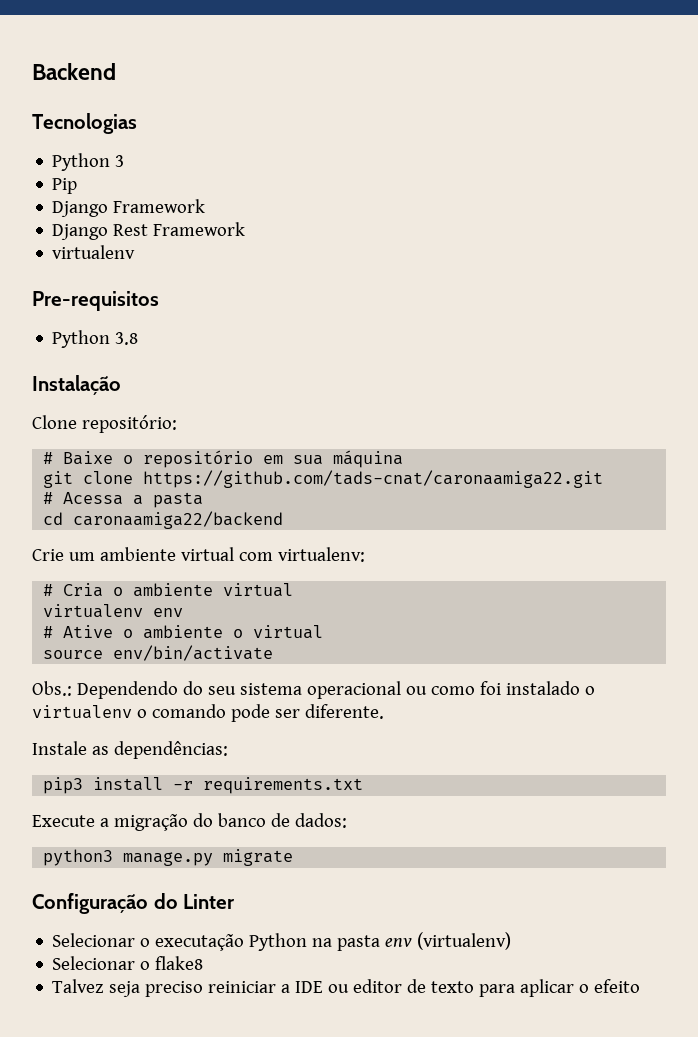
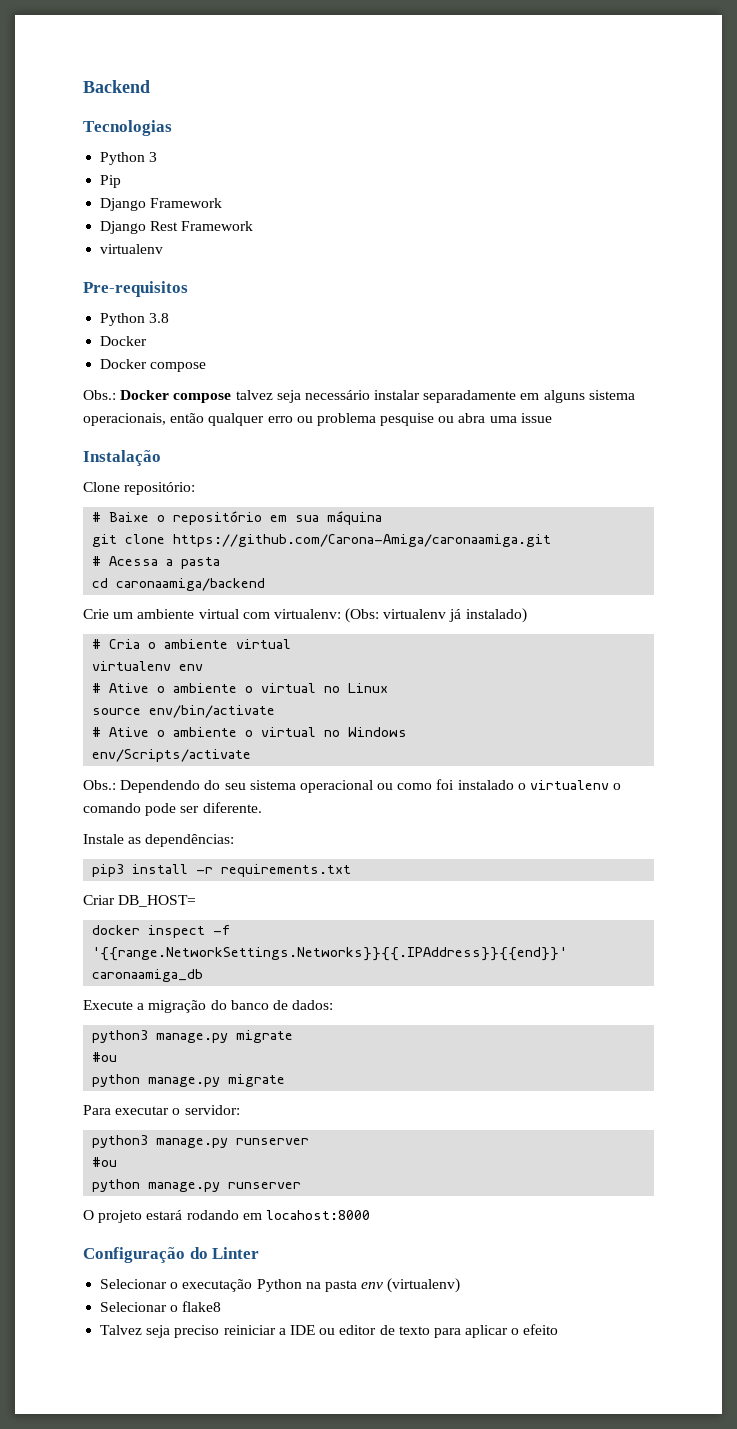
  Python 3.8
+ Docker
+ Docker compose
+ Obs.: Docker compose talvez seja necessário instalar separadamente em alguns sistema operacionais, então qualquer erro ou problema pesquise ou abra uma issue
- git clone https://github.com/tads-cnat/caronaamiga22.git
+ git clone https://github.com/Carona-Amiga/caronaamiga.git
- cd caronaamiga22/backend
+ cd caronaamiga/backend
- Crie um ambiente virtual com virtualenv:
+ Crie um ambiente virtual com virtualenv: (Obs: virtualenv já instalado)
- # Ative o ambiente o virtual
+ # Ative o ambiente o virtual no Linux
+ # Ative o ambiente o virtual no Windows
+ env/Scripts/activate
+ Criar DB_HOST=
+ docker inspect -f '{{range.NetworkSettings.Networks}}{{.IPAddress}}{{end}}' caronaamiga_db
  python3 manage.py migrate
+ #ou
+ python manage.py migrate
+ Para executar o servidor:
+ python3 manage.py runserver
+ #ou
+ python manage.py runserver
+ O projeto estará rodando em locahost:8000

